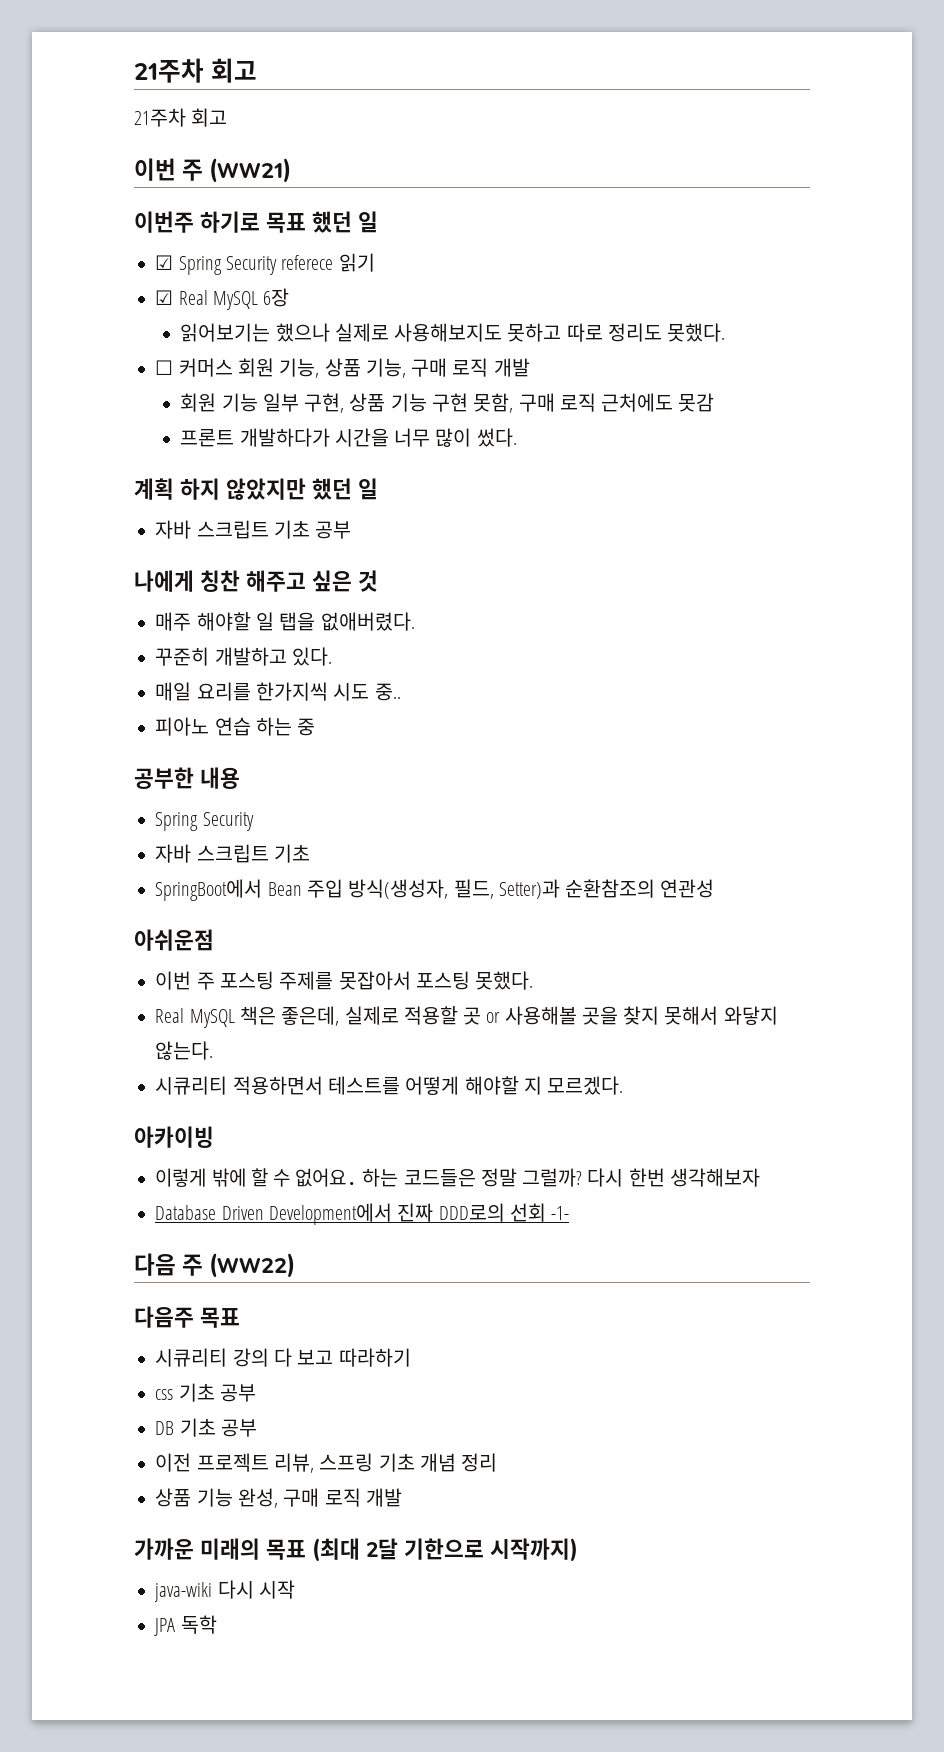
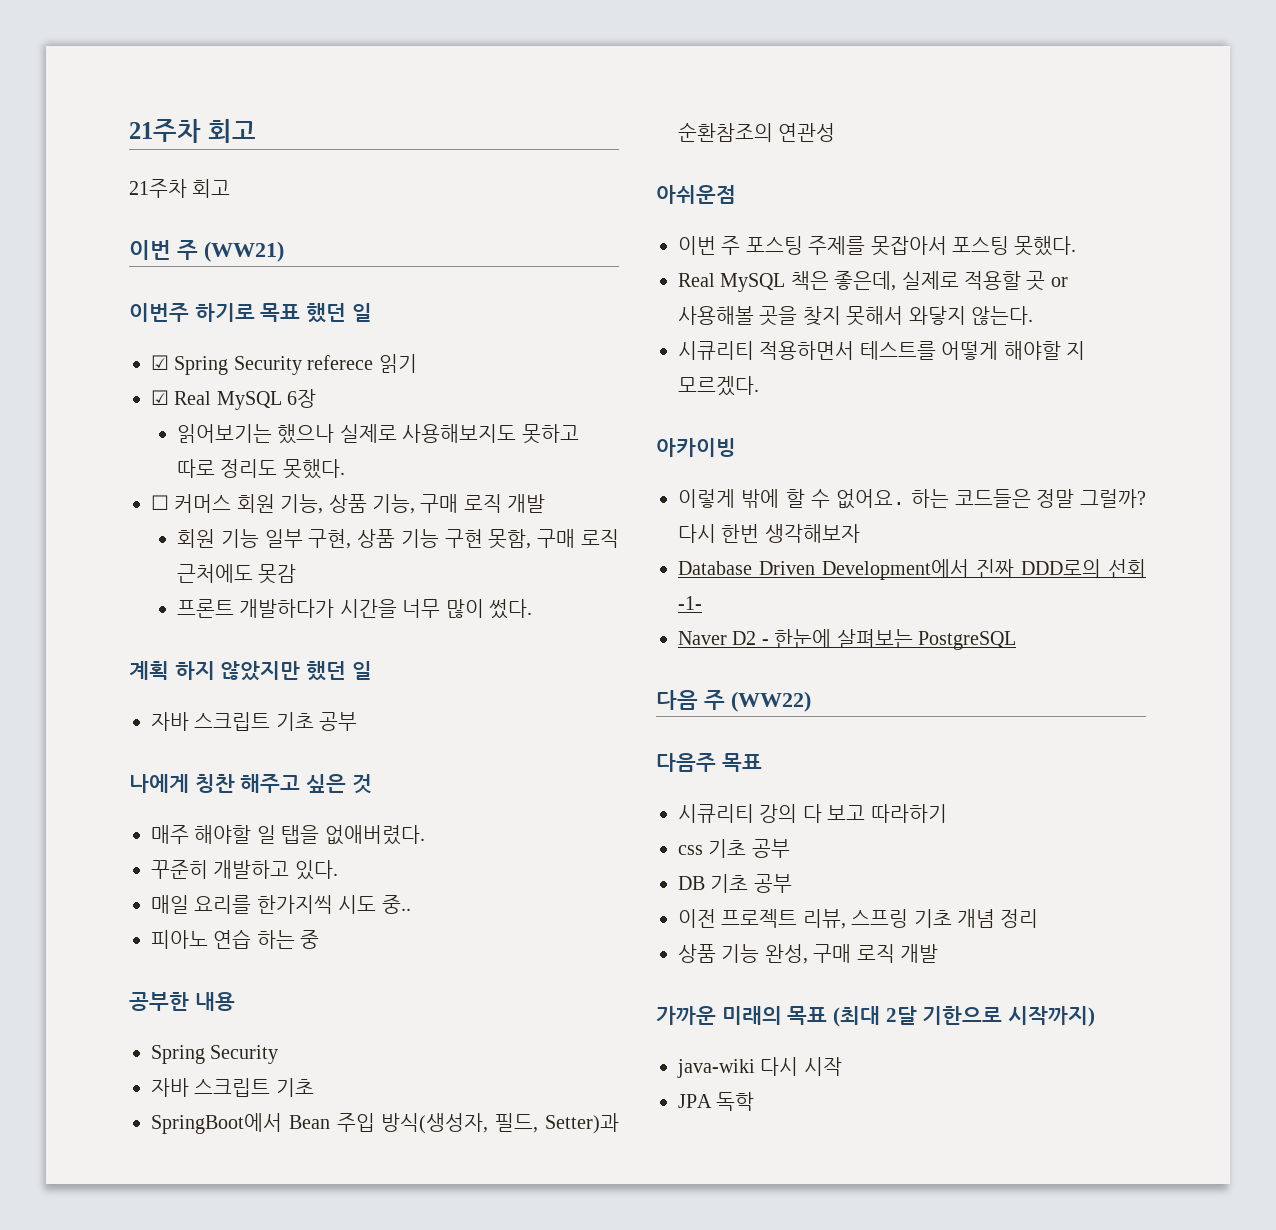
+ Naver D2 - 한눈에 살펴보는 PostgreSQL

